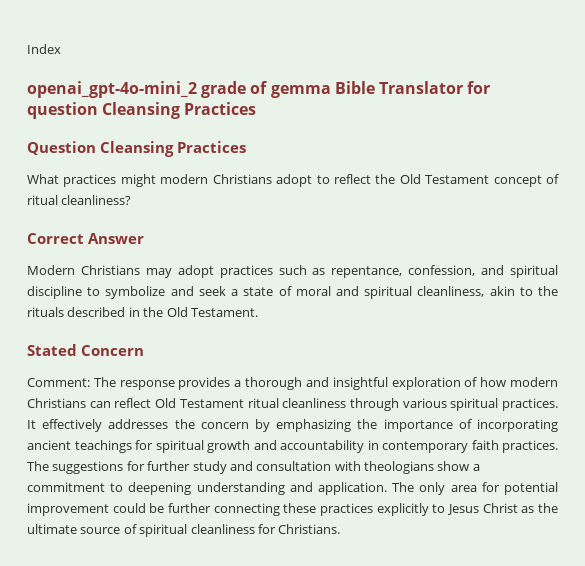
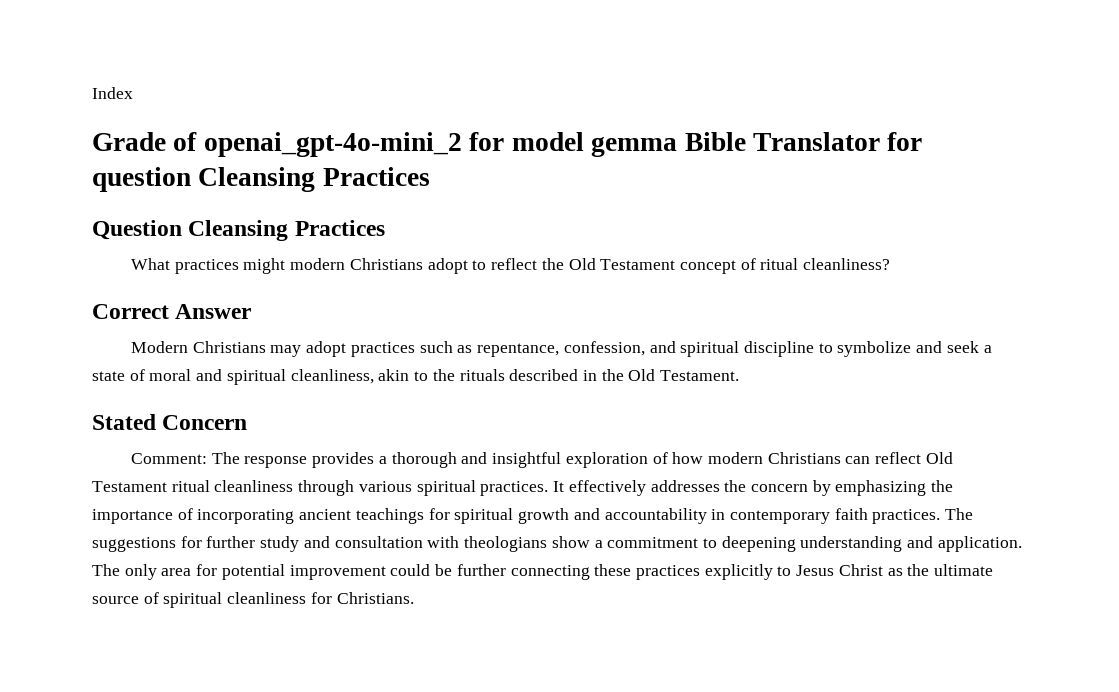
- openai_gpt-4o-mini_2 grade of gemma Bible Translator for question Cleansing Practices
+ Grade of openai_gpt-4o-mini_2 for model gemma Bible Translator for question Cleansing Practices

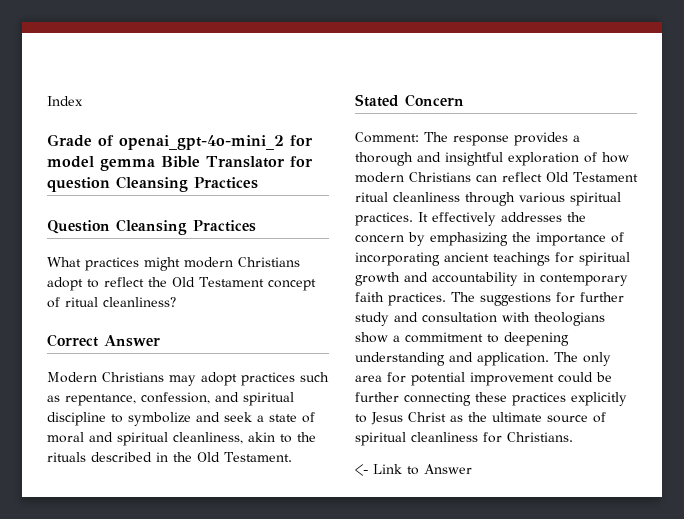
+ <- Link to Answer

